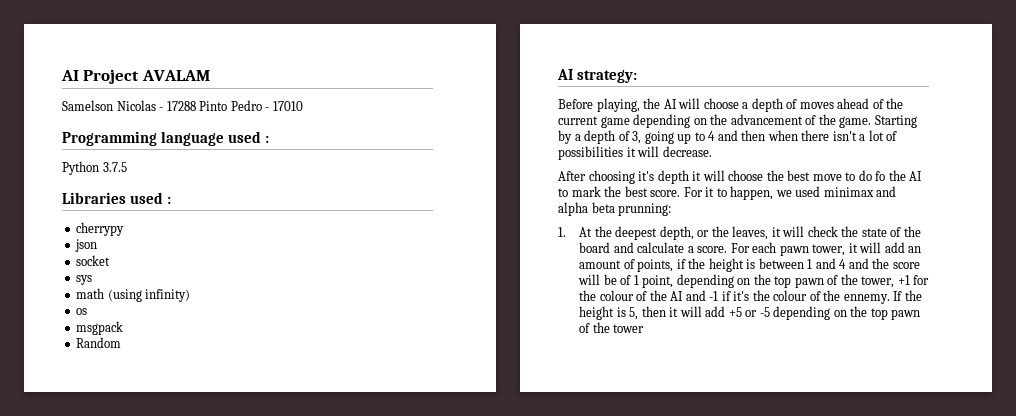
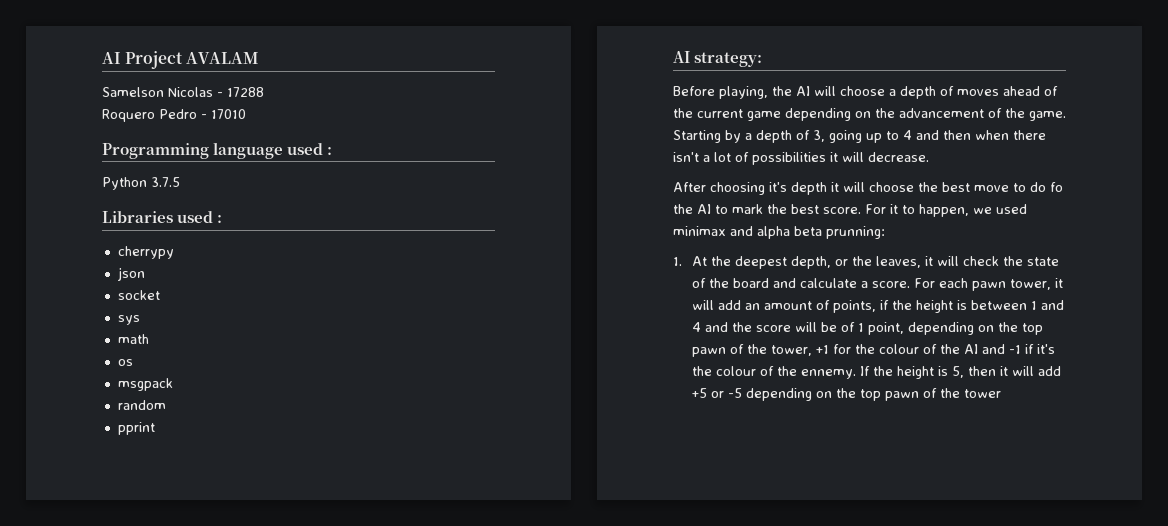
- Samelson Nicolas - 17288 Pinto Pedro - 17010
+ Samelson Nicolas - 17288
+ Roquero Pedro - 17010
- math (using infinity)
+ math
- Random
+ random
+ pprint

